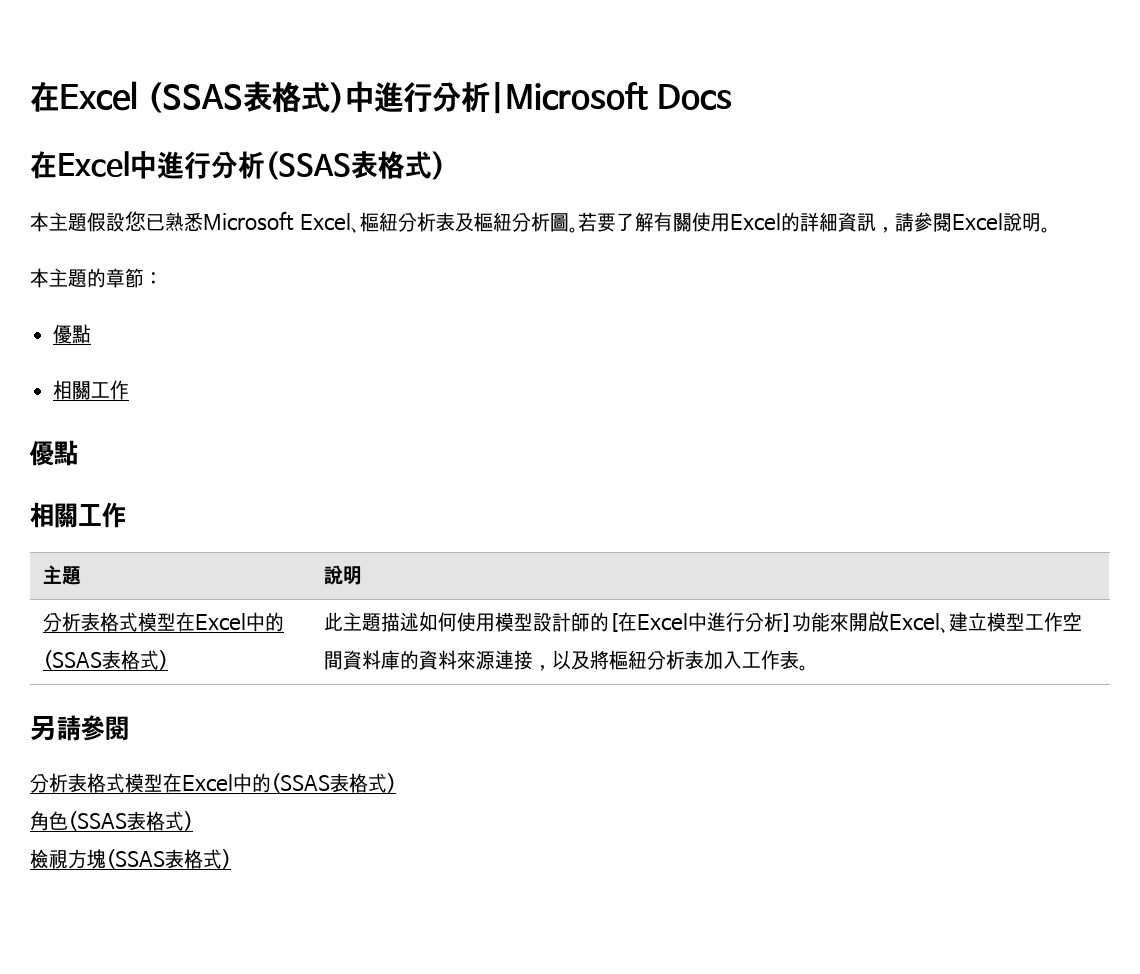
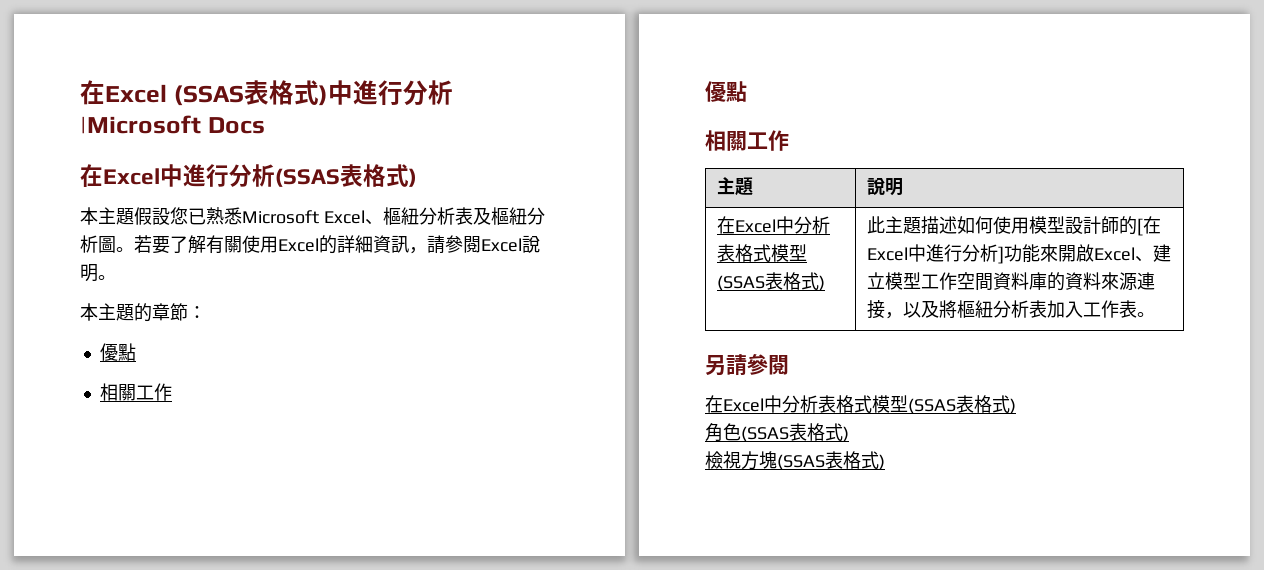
  主題 | 說明
- 分析表格式模型在Excel中的(SSAS表格式)
+ 在Excel中分析表格式模型(SSAS表格式)
  另請參閱
- 分析表格式模型在Excel中的(SSAS表格式)
+ 在Excel中分析表格式模型(SSAS表格式)

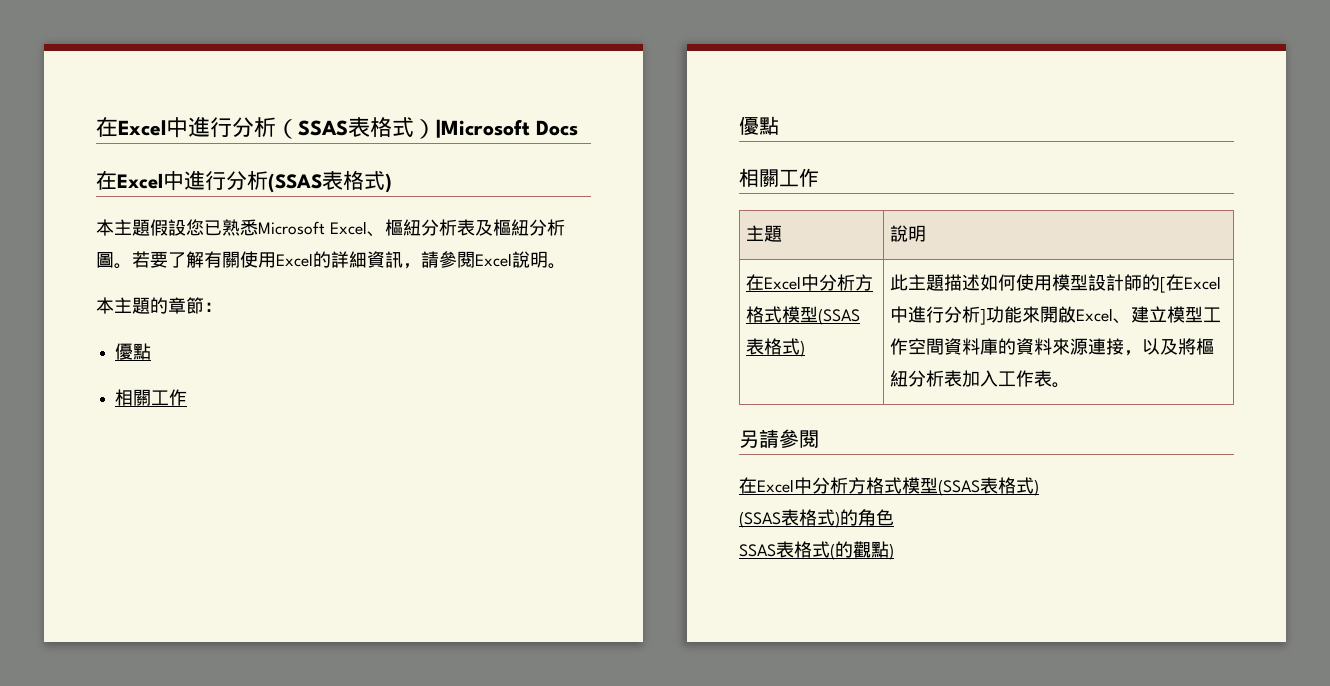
- 在Excel (SSAS表格式)中進行分析|Microsoft Docs
+ 在Excel中進行分析（SSAS表格式）|Microsoft Docs
  主題 | 說明
- 在Excel中分析表格式模型(SSAS表格式)
+ 在Excel中分析方格式模型(SSAS表格式)
  另請參閱
- 在Excel中分析表格式模型(SSAS表格式)
+ 在Excel中分析方格式模型(SSAS表格式)
- 角色(SSAS表格式)
- 檢視方塊(SSAS表格式)
+ (SSAS表格式)的角色
+ SSAS表格式(的觀點)

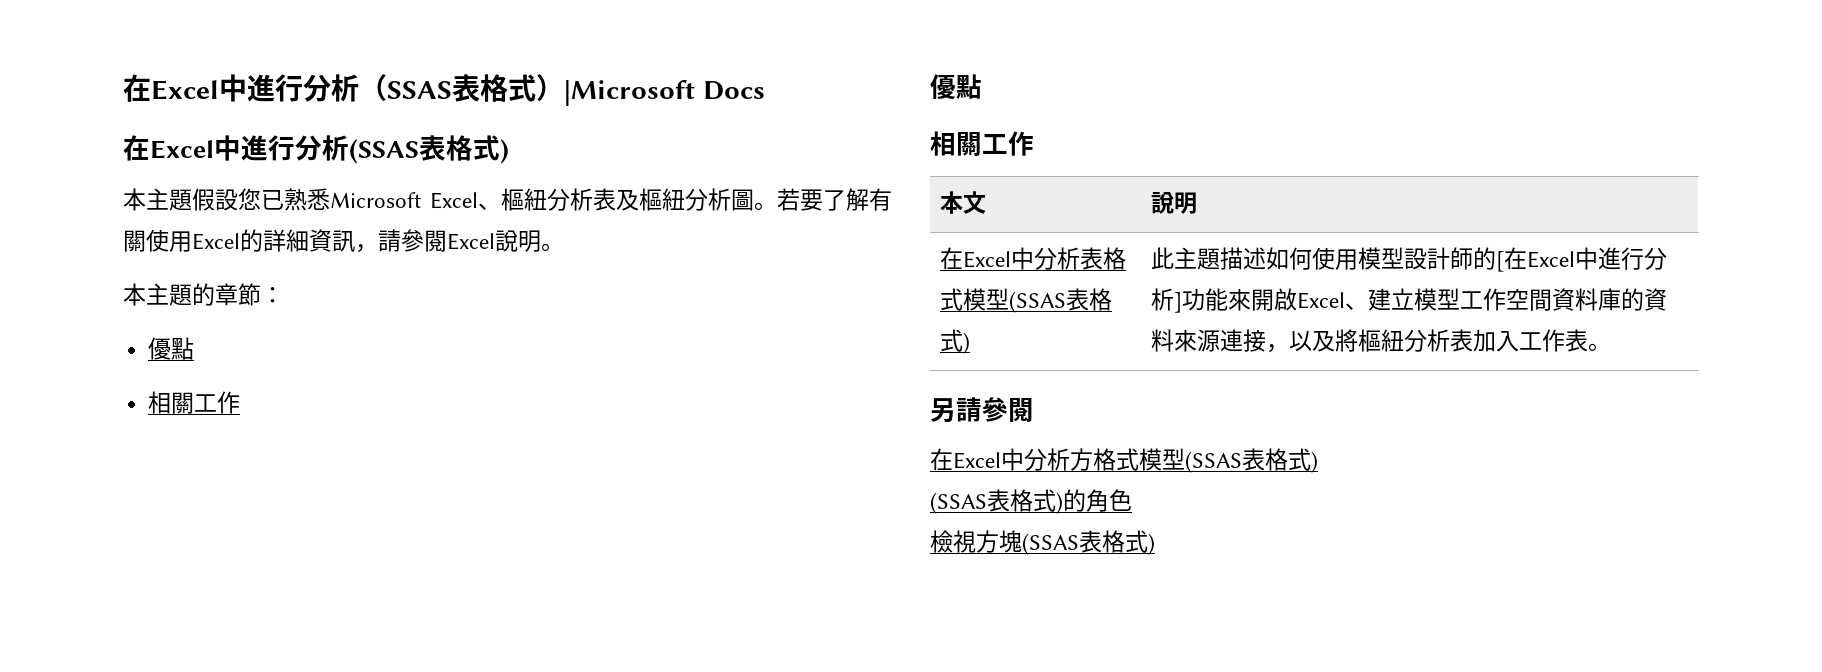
- 主題 | 說明
- 在Excel中分析方格式模型(SSAS表格式)
+ 本文 | 說明
+ 在Excel中分析表格式模型(SSAS表格式)
- SSAS表格式(的觀點)
+ 檢視方塊(SSAS表格式)

